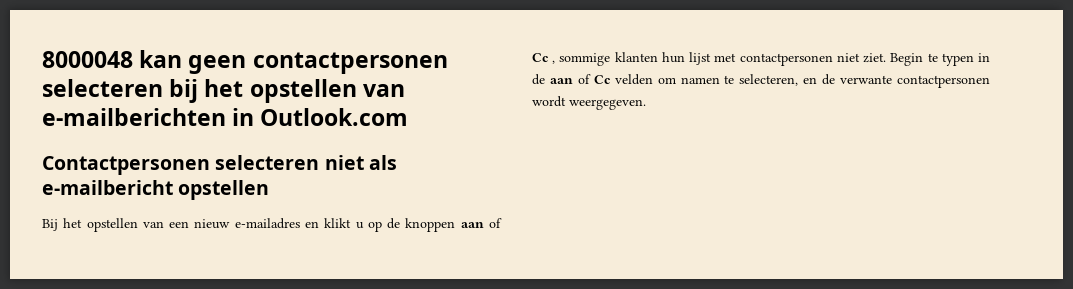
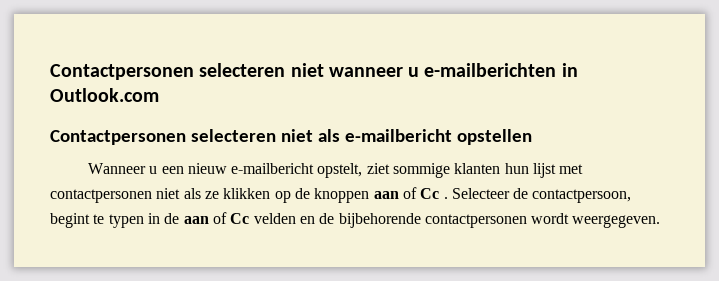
- 8000048 kan geen contactpersonen selecteren bij het opstellen van e-mailberichten in Outlook.com
+ Contactpersonen selecteren niet wanneer u e-mailberichten in Outlook.com
- Bij het opstellen van een nieuw e-mailadres en klikt u op de knoppen aan of Cc , sommige klanten hun lijst met contactpersonen niet ziet. Begin te typen in de aan of Cc velden om namen te selecteren, en de verwante contactpersonen wordt weergegeven.
+ Wanneer u een nieuw e-mailbericht opstelt, ziet sommige klanten hun lijst met contactpersonen niet als ze klikken op de knoppen aan of Cc . Selecteer de contactpersoon, begint te typen in de aan of Cc velden en de bijbehorende contactpersonen wordt weergegeven.

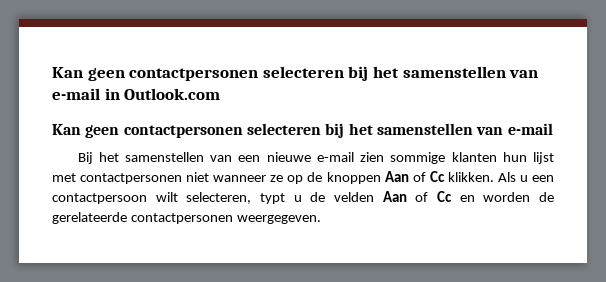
- Contactpersonen selecteren niet wanneer u e-mailberichten in Outlook.com
- Contactpersonen selecteren niet als e-mailbericht opstellen
- Wanneer u een nieuw e-mailbericht opstelt, ziet sommige klanten hun lijst met contactpersonen niet als ze klikken op de knoppen aan of Cc . Selecteer de contactpersoon, begint te typen in de aan of Cc velden en de bijbehorende contactpersonen wordt weergegeven.
+ Kan geen contactpersonen selecteren bij het samenstellen van e-mail in Outlook.com
+ Kan geen contactpersonen selecteren bij het samenstellen van e-mail
+ Bij het samenstellen van een nieuwe e-mail zien sommige klanten hun lijst met contactpersonen niet wanneer ze op de knoppen Aan of Cc klikken. Als u een contactpersoon wilt selecteren, typt u de velden Aan of Cc en worden de gerelateerde contactpersonen weergegeven.

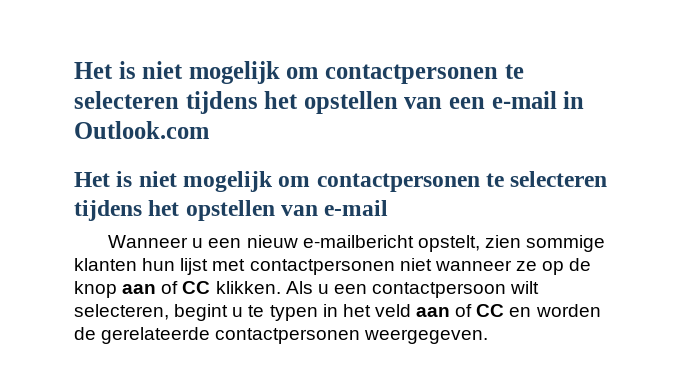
- Kan geen contactpersonen selecteren bij het samenstellen van e-mail in Outlook.com
- Kan geen contactpersonen selecteren bij het samenstellen van e-mail
- Bij het samenstellen van een nieuwe e-mail zien sommige klanten hun lijst met contactpersonen niet wanneer ze op de knoppen Aan of Cc klikken.
+ Het is niet mogelijk om contactpersonen te selecteren tijdens het opstellen van een e-mail in Outlook.com
+ Het is niet mogelijk om contactpersonen te selecteren tijdens het opstellen van e-mail
+ Wanneer u een nieuw e-mailbericht opstelt, zien sommige klanten hun lijst met contactpersonen niet wanneer ze op de knop aan of CC klikken.
- Als u een contactpersoon wilt selecteren, typt u de velden Aan of Cc en worden de gerelateerde contactpersonen weergegeven.
+ Als u een contactpersoon wilt selecteren, begint u te typen in het veld aan of CC en worden de gerelateerde contactpersonen weergegeven.

